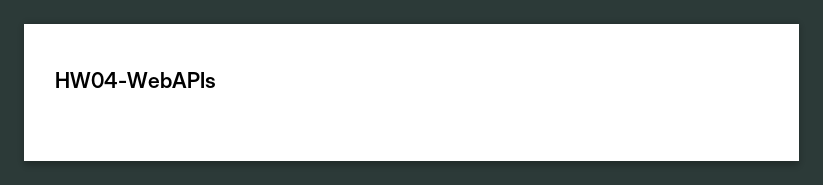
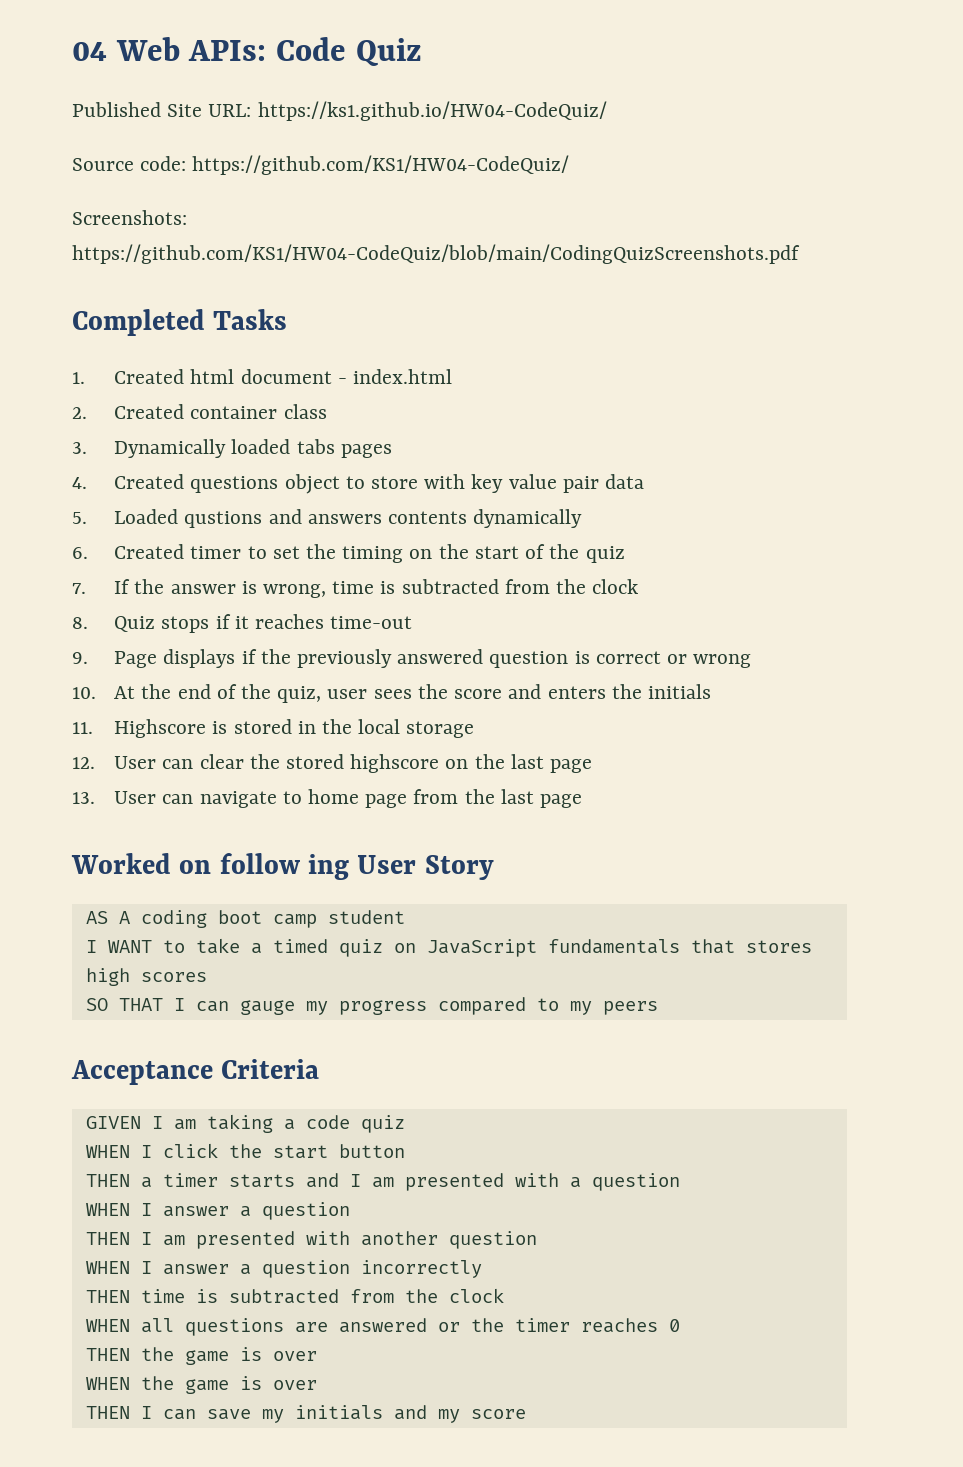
- HW04-WebAPIs
+ 04 Web APIs: Code Quiz
+ Published Site URL: https://ks1.github.io/HW04-CodeQuiz/
+ Source code: https://github.com/KS1/HW04-CodeQuiz/
+ Screenshots: https://github.com/KS1/HW04-CodeQuiz/blob/main/CodingQuizScreenshots.pdf
+ Completed Tasks
+ 1. Created html document - index.html
+ 2. Created container class
+ 3. Dynamically loaded tabs pages
+ 4. Created questions object to store with key value pair data
+ 5. Loaded qustions and answers contents dynamically
+ 6. Created timer to set the timing on the start of the quiz
+ 7. If the answer is wrong, time is subtracted from the clock
+ 8. Quiz stops if it reaches time-out
+ 9. Page displays if the previously answered question is correct or wrong
+ 10. At the end of the quiz, user sees the score and enters the initials
+ 11. Highscore is stored in the local storage
+ 12. User can clear the stored highscore on the last page
+ 13. User can navigate to home page from the last page
+ Worked on follow ing User Story
+ AS A coding boot camp student
+ I WANT to take a timed quiz on JavaScript fundamentals that stores high scores
+ SO THAT I can gauge my progress compared to my peers
+ Acceptance Criteria
+ GIVEN I am taking a code quiz
+ WHEN I click the start button
+ THEN a timer starts and I am presented with a question
+ WHEN I answer a question
+ THEN I am presented with another question
+ WHEN I answer a question incorrectly
+ THEN time is subtracted from the clock
+ WHEN all questions are answered or the timer reaches 0
+ THEN the game is over
+ WHEN the game is over
+ THEN I can save my initials and my score

